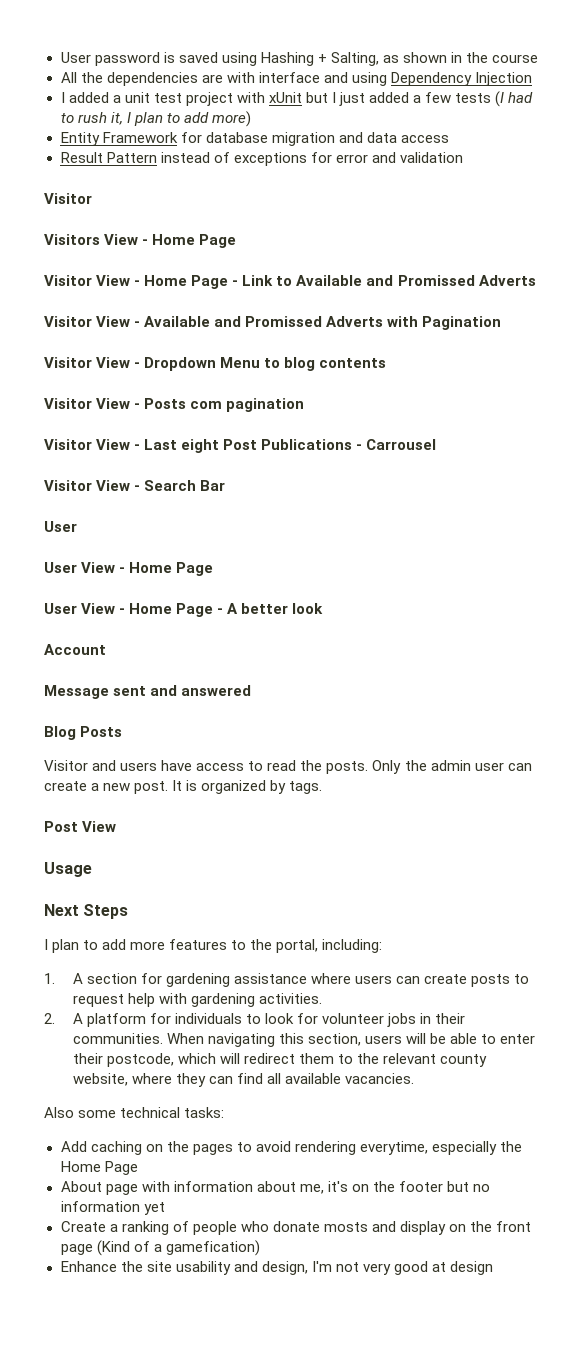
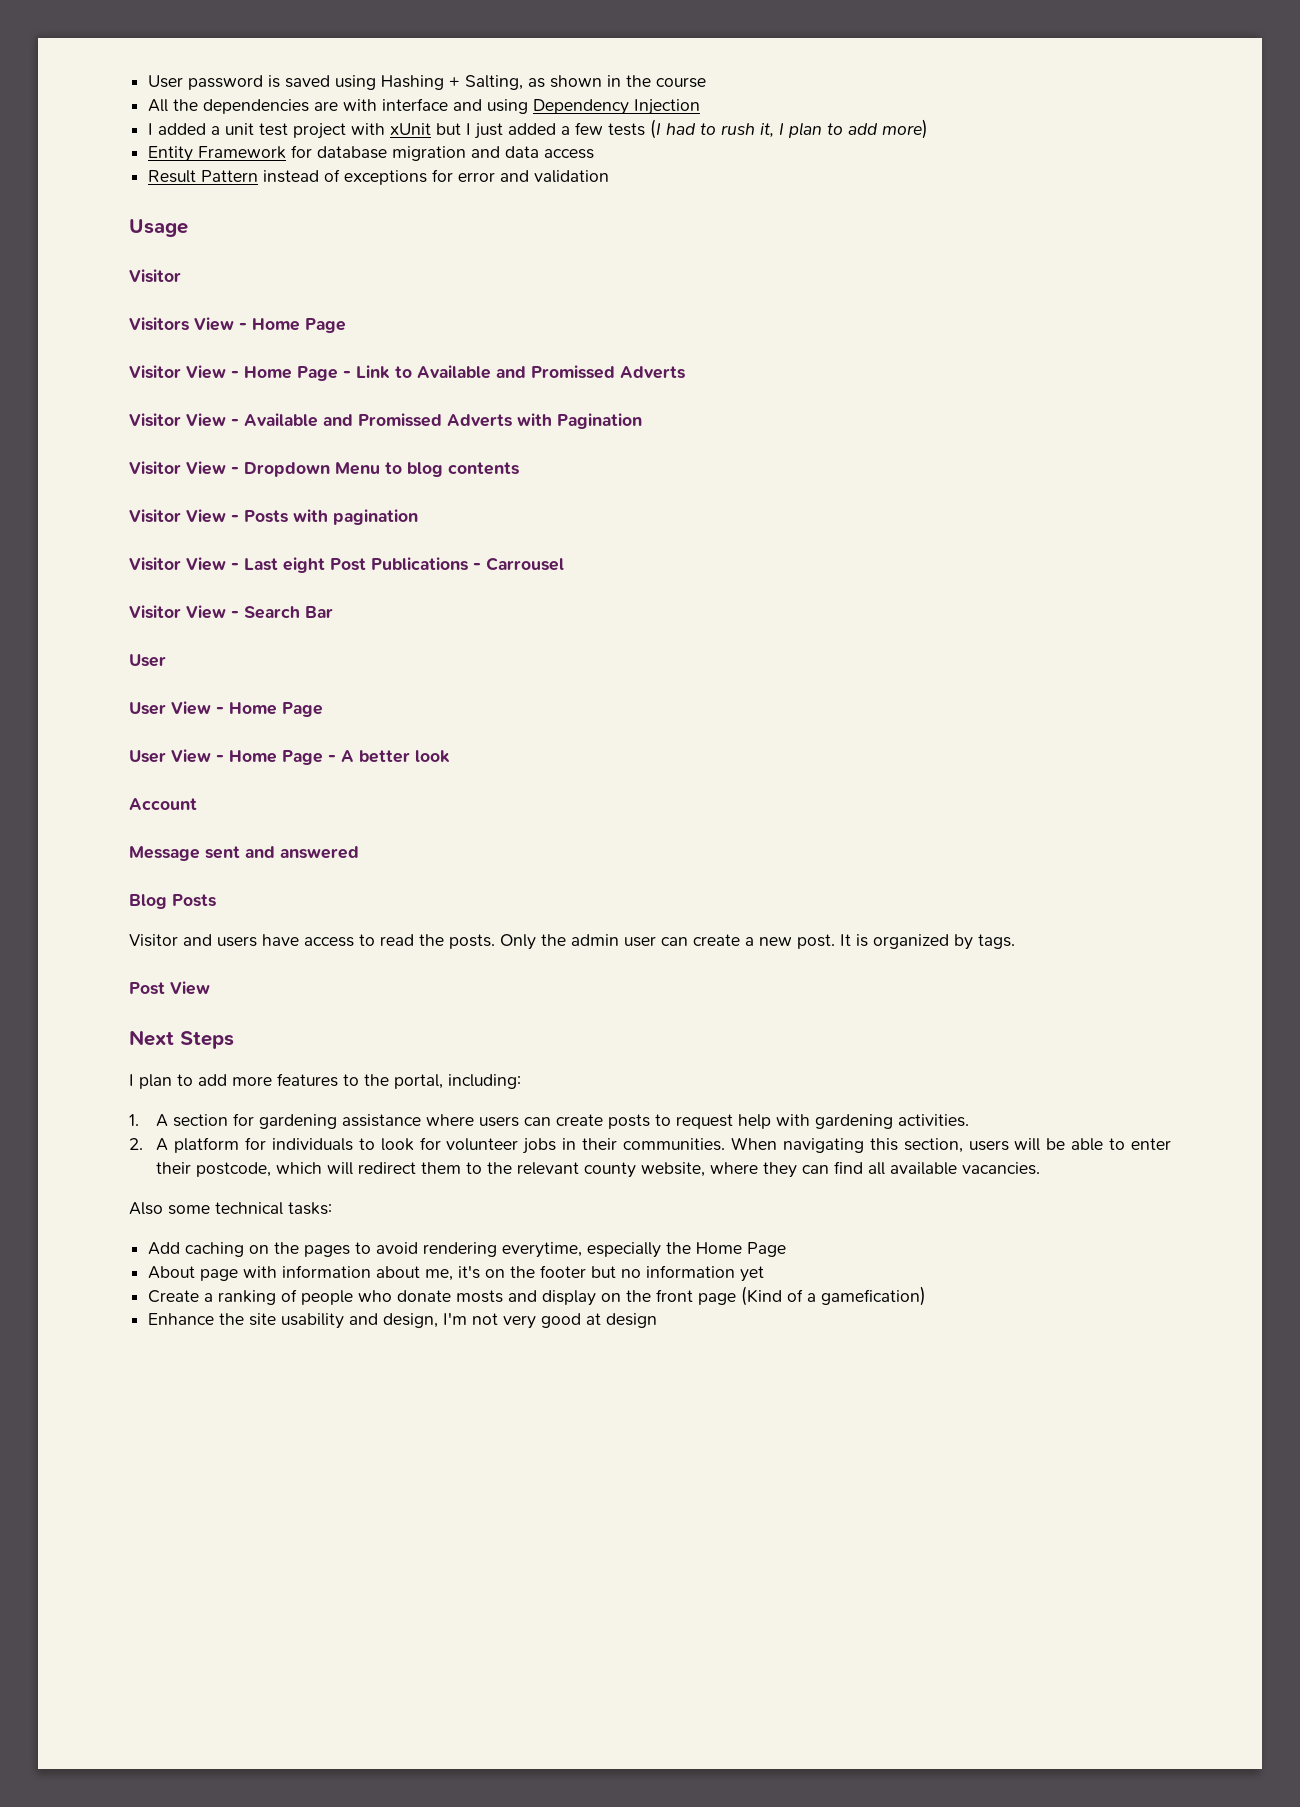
+ Usage
- Visitor View - Posts com pagination
+ Visitor View - Posts with pagination
- Usage

